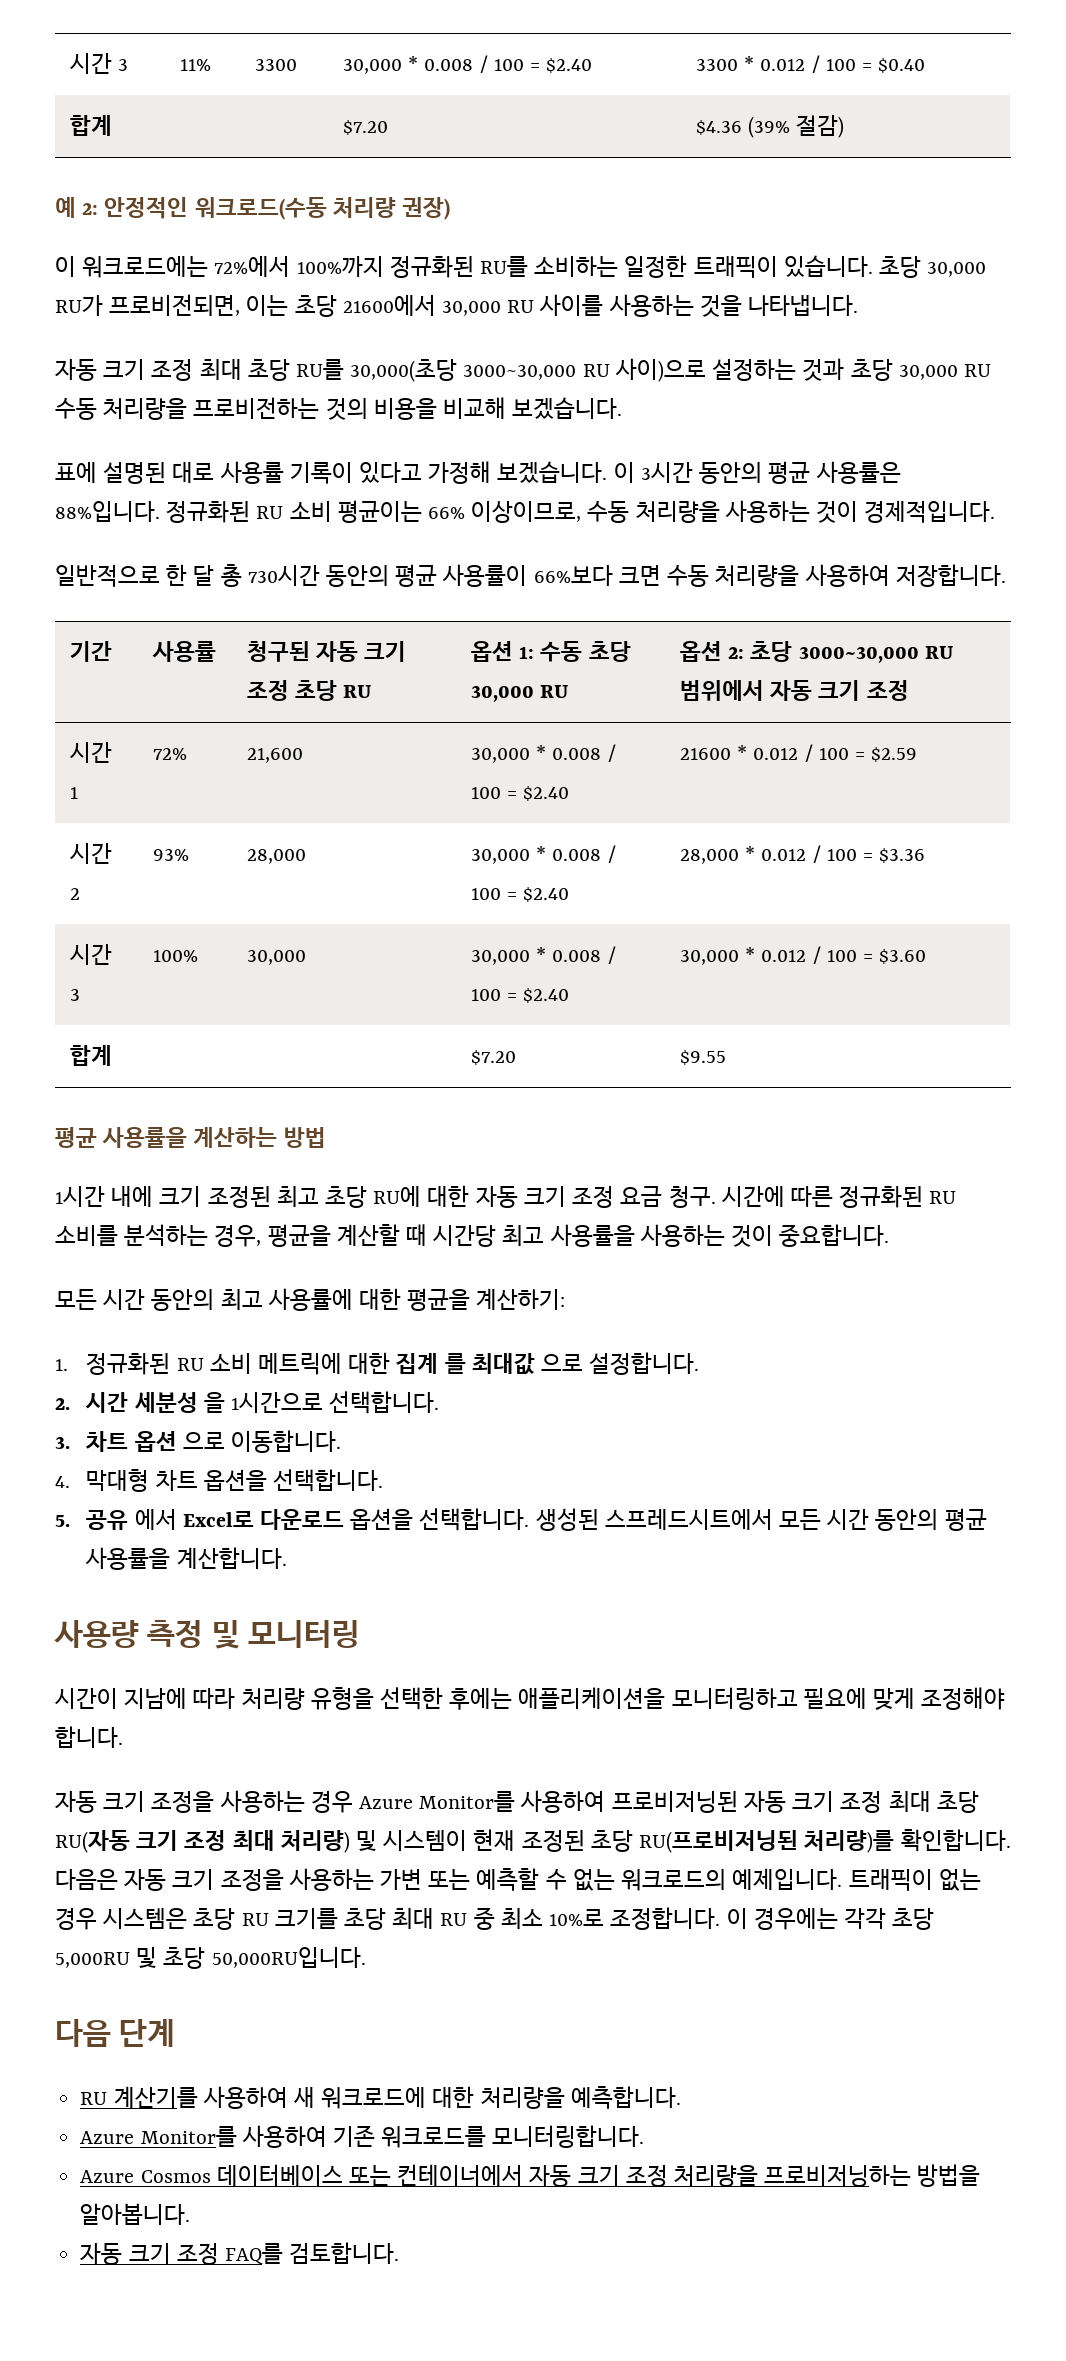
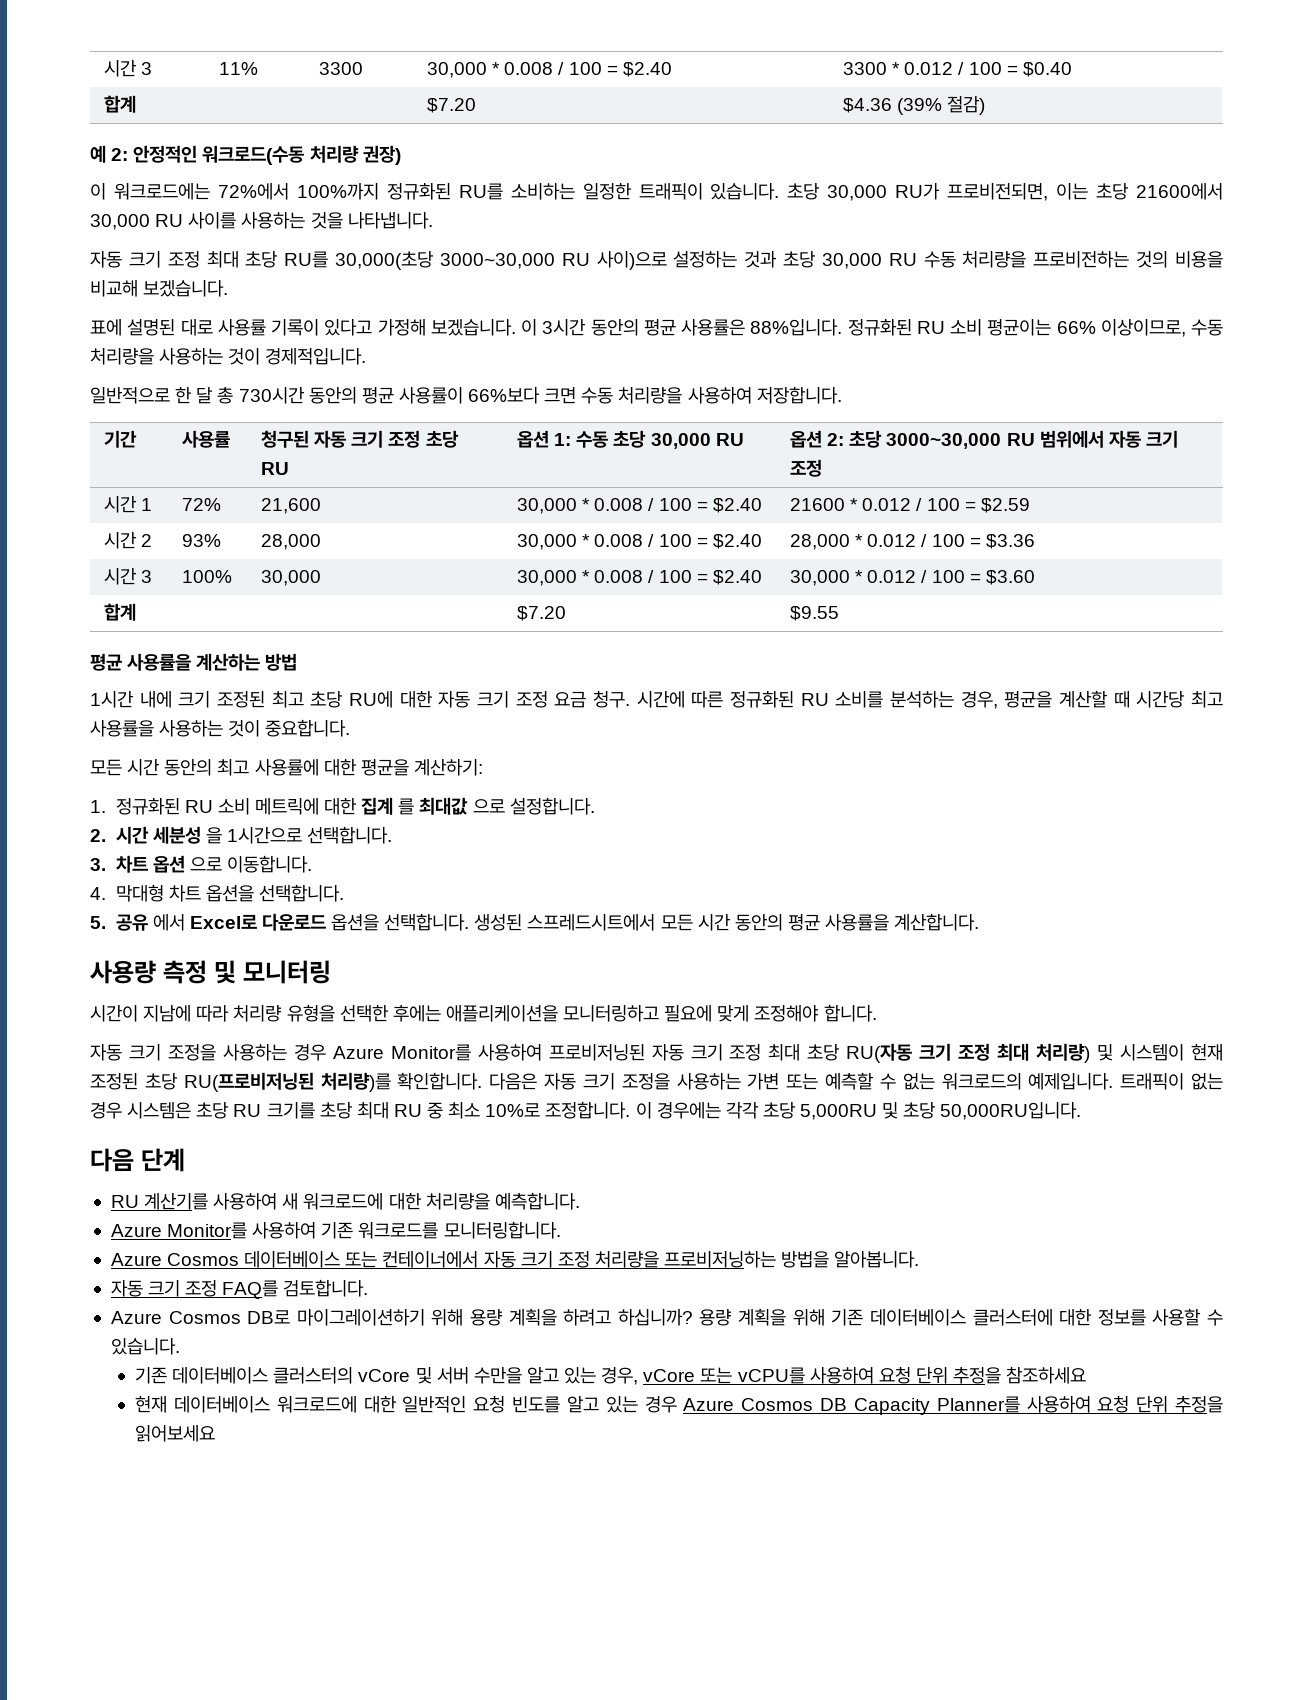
+ Azure Cosmos DB로 마이그레이션하기 위해 용량 계획을 하려고 하십니까? 용량 계획을 위해 기존 데이터베이스 클러스터에 대한 정보를 사용할 수 있습니다.
+ 기존 데이터베이스 클러스터의 vCore 및 서버 수만을 알고 있는 경우, vCore 또는 vCPU를 사용하여 요청 단위 추정을 참조하세요
+ 현재 데이터베이스 워크로드에 대한 일반적인 요청 빈도를 알고 있는 경우 Azure Cosmos DB Capacity Planner를 사용하여 요청 단위 추정을 읽어보세요

